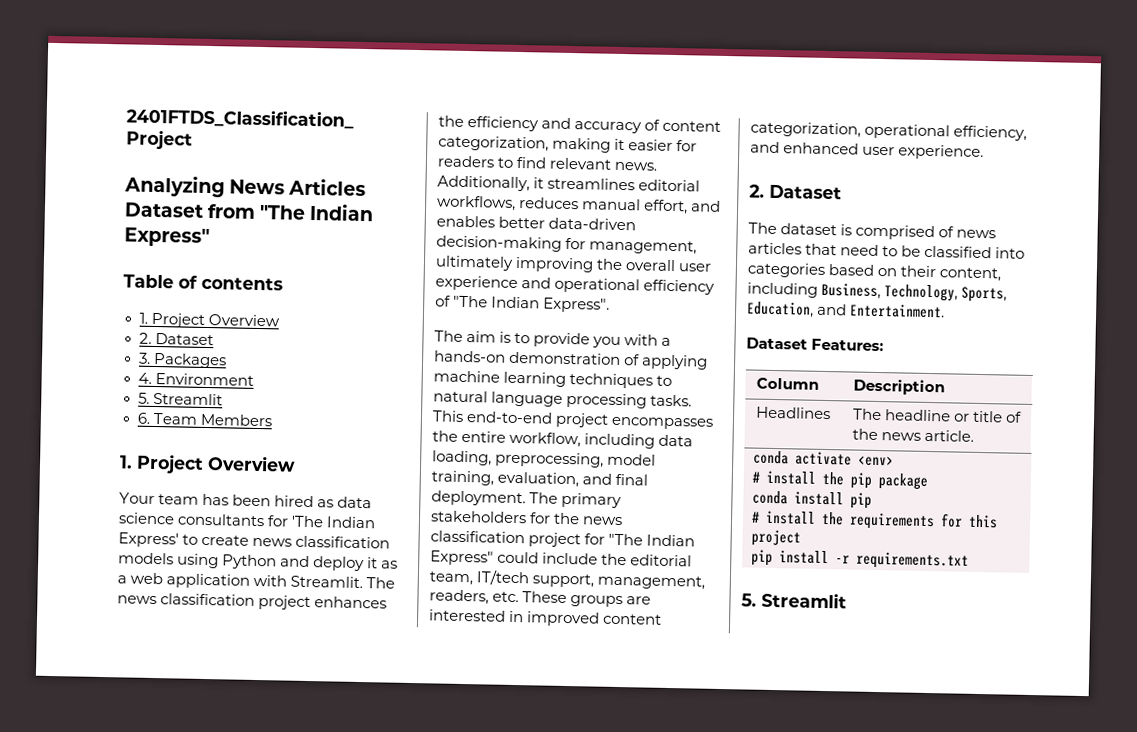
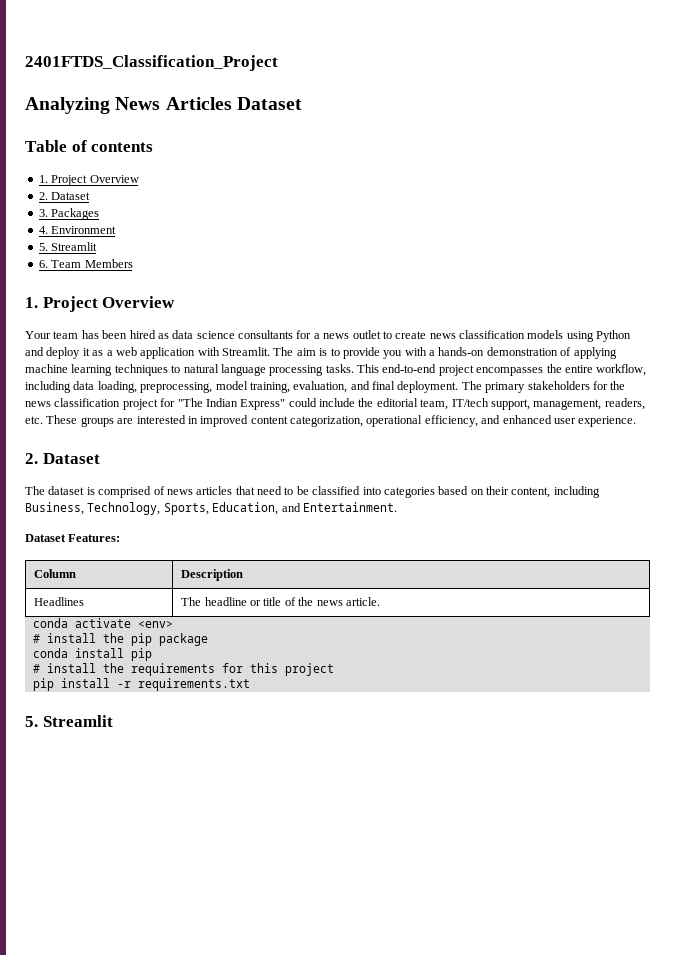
- Analyzing News Articles Dataset from "The Indian Express"
+ Analyzing News Articles Dataset
- Your team has been hired as data science consultants for 'The Indian Express' to create news classification models using Python and deploy it as a web application with Streamlit.
+ Your team has been hired as data science consultants for a news outlet to create news classification models using Python and deploy it as a web application with Streamlit.
- The news classification project enhances the efficiency and accuracy of content categorization, making it easier for readers to find relevant news. Additionally, it streamlines editorial workflows, reduces manual effort, and enables better data-driven decision-making for management, ultimately improving the overall user experience and operational efficiency of "The Indian Express".

